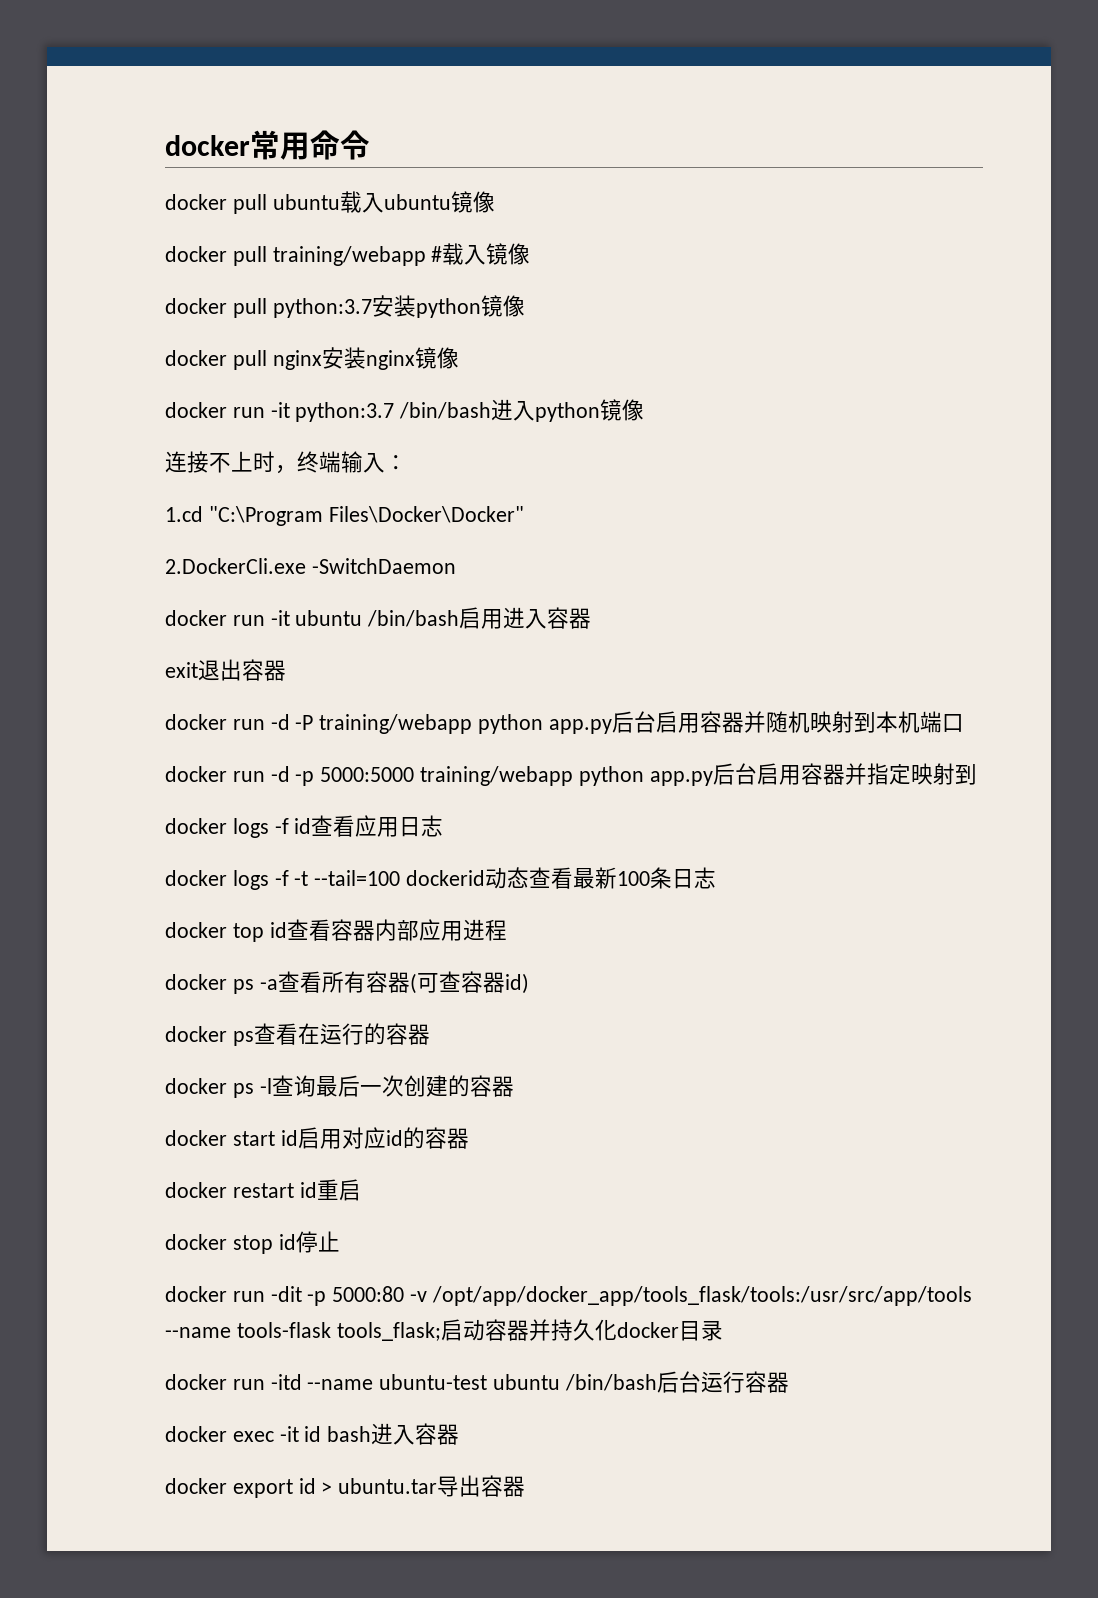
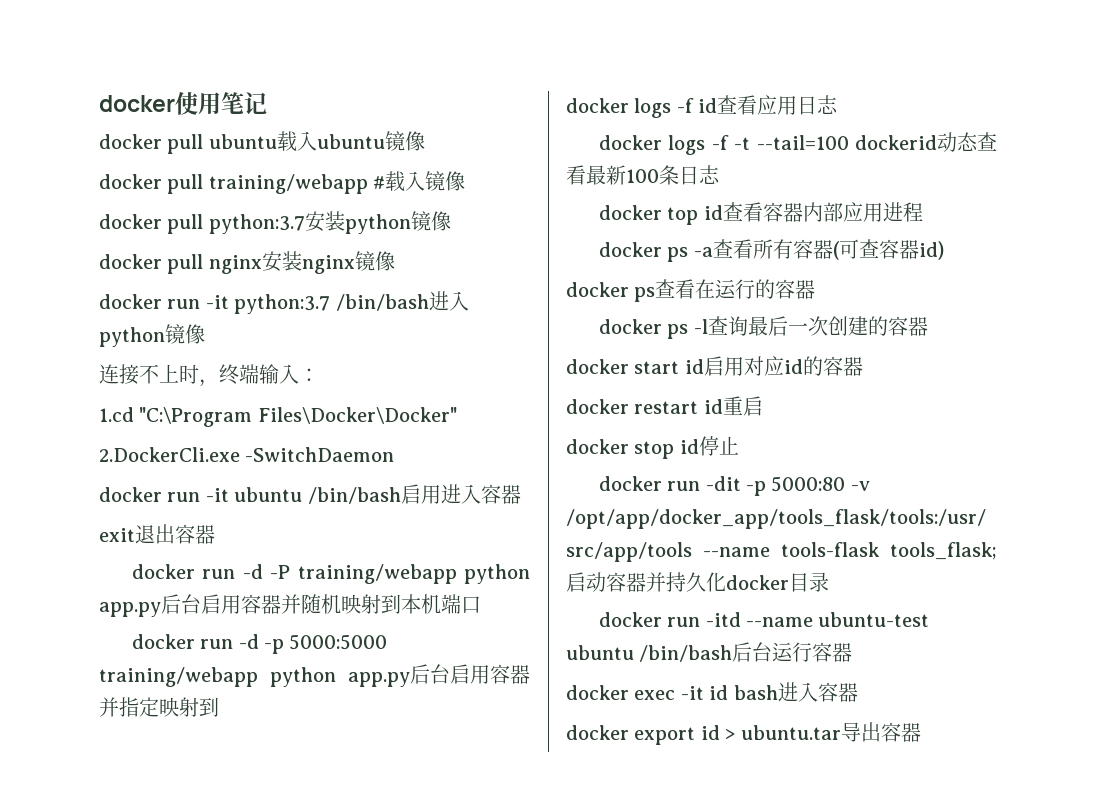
- docker常用命令
+ docker使用笔记

